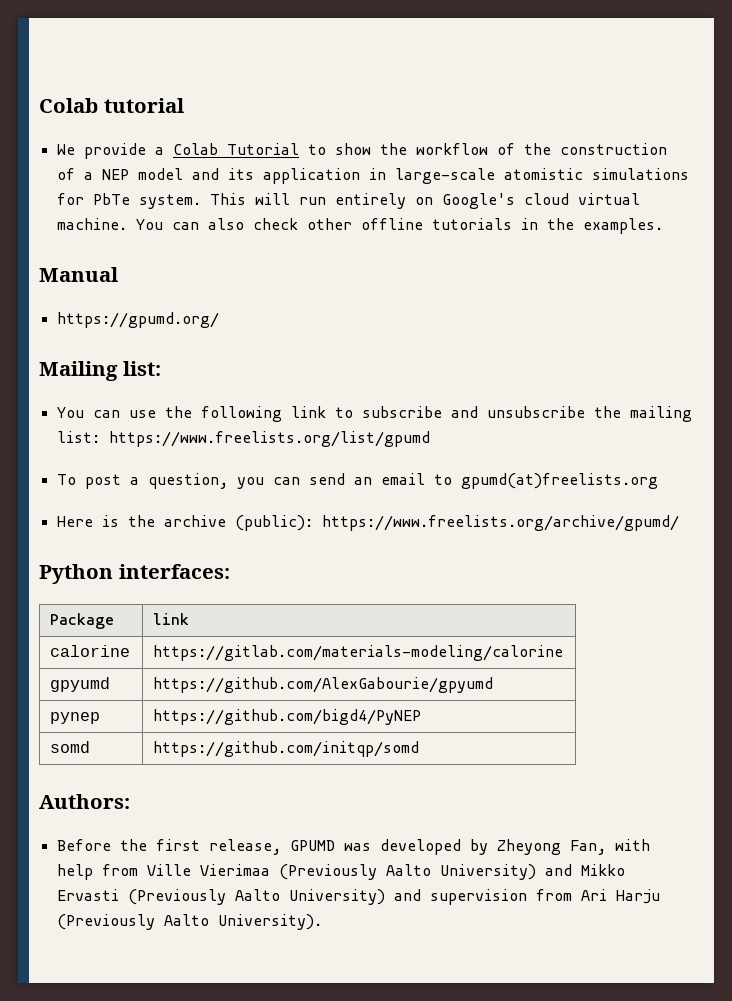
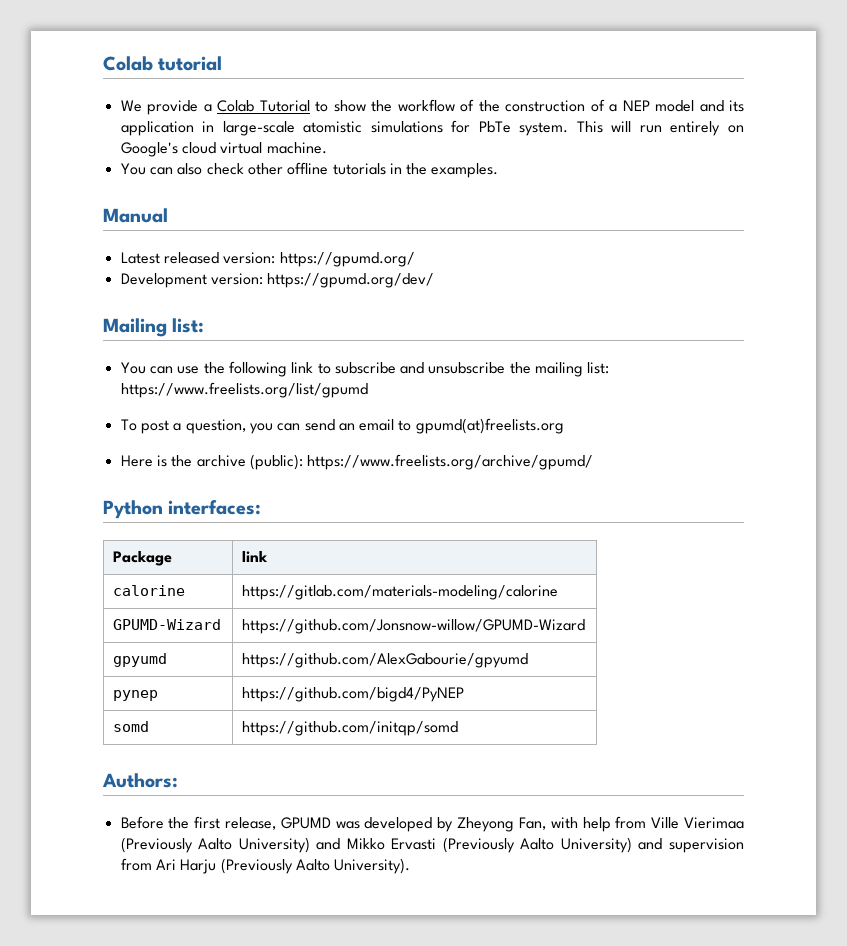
- This will run entirely on Google's cloud virtual machine. You can also check other offline tutorials in the examples.
+ This will run entirely on Google's cloud virtual machine.
+ You can also check other offline tutorials in the examples.
- https://gpumd.org/
+ Latest released version: https://gpumd.org/
+ Development version: https://gpumd.org/dev/
+ GPUMD-Wizard | https://github.com/Jonsnow-willow/GPUMD-Wizard

